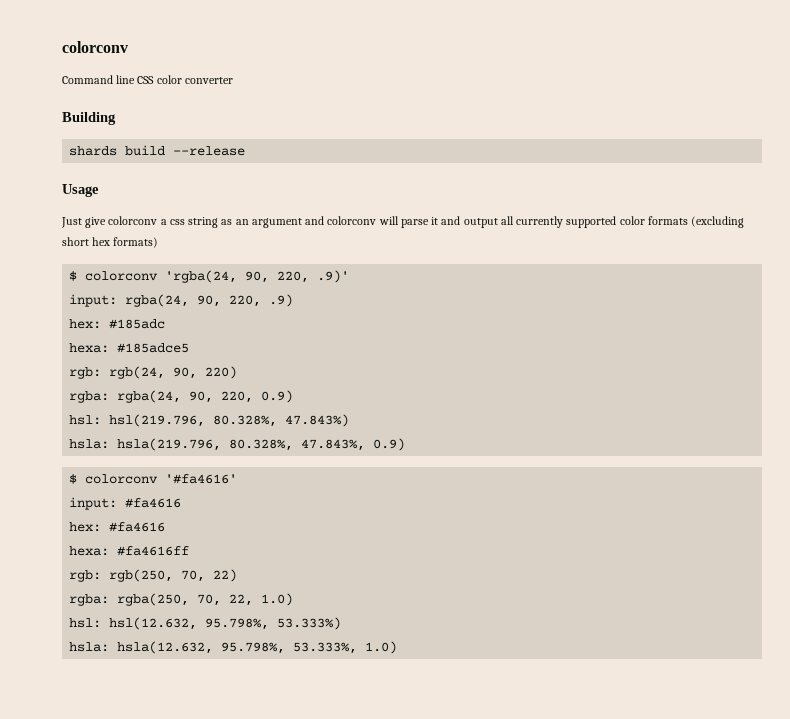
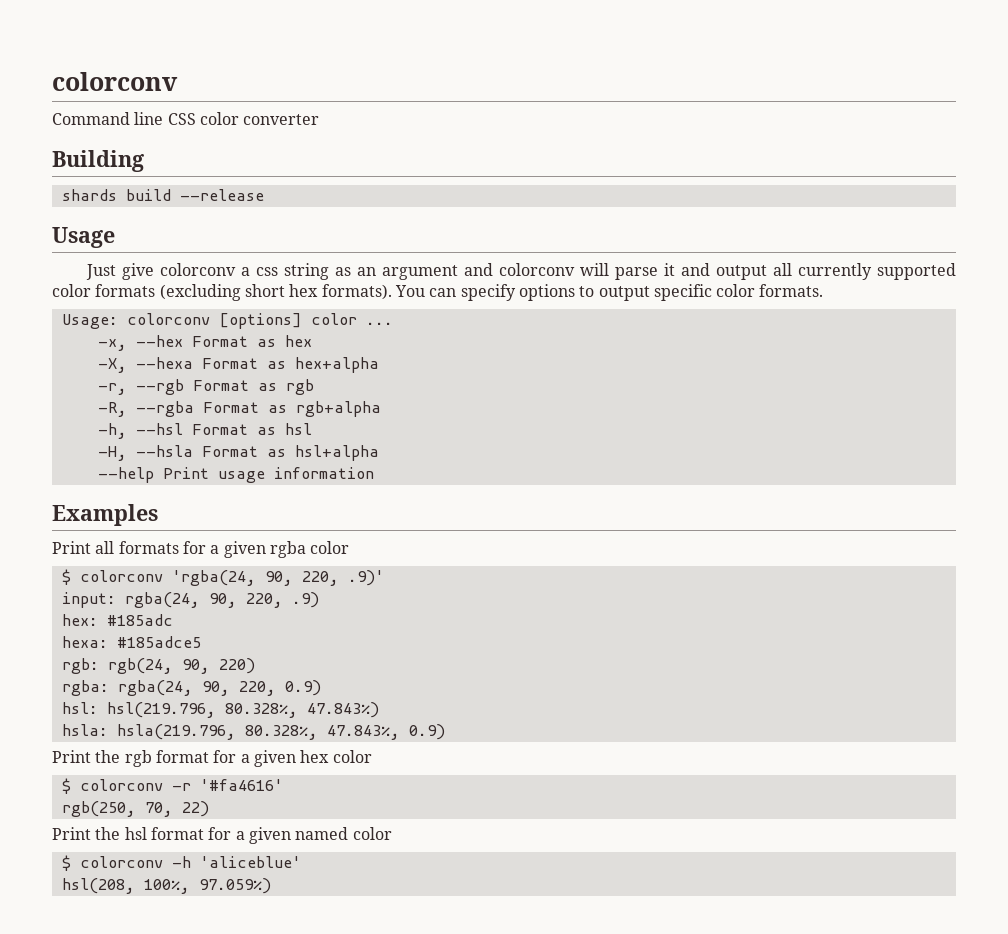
- Just give colorconv a css string as an argument and colorconv will parse it and output all currently supported color formats (excluding short hex formats)
+ Just give colorconv a css string as an argument and colorconv will parse it and output all currently supported color formats (excluding short hex formats). You can specify options to output specific color formats.
+ Usage: colorconv [options] color ...
+ -x, --hex Format as hex
+ -X, --hexa Format as hex+alpha
+ -r, --rgb Format as rgb
+ -R, --rgba Format as rgb+alpha
+ -h, --hsl Format as hsl
+ -H, --hsla Format as hsl+alpha
+ --help Print usage information
+ Examples
+ Print all formats for a given rgba color
- $ colorconv '#fa4616'
+ Print the rgb format for a given hex color
+ $ colorconv -r '#fa4616'
- input: #fa4616
- hex: #fa4616
- hexa: #fa4616ff
- rgb: rgb(250, 70, 22)
- rgba: rgba(250, 70, 22, 1.0)
- hsl: hsl(12.632, 95.798%, 53.333%)
- hsla: hsla(12.632, 95.798%, 53.333%, 1.0)
+ rgb(250, 70, 22)
+ Print the hsl format for a given named color
+ $ colorconv -h 'aliceblue'
+ hsl(208, 100%, 97.059%)

